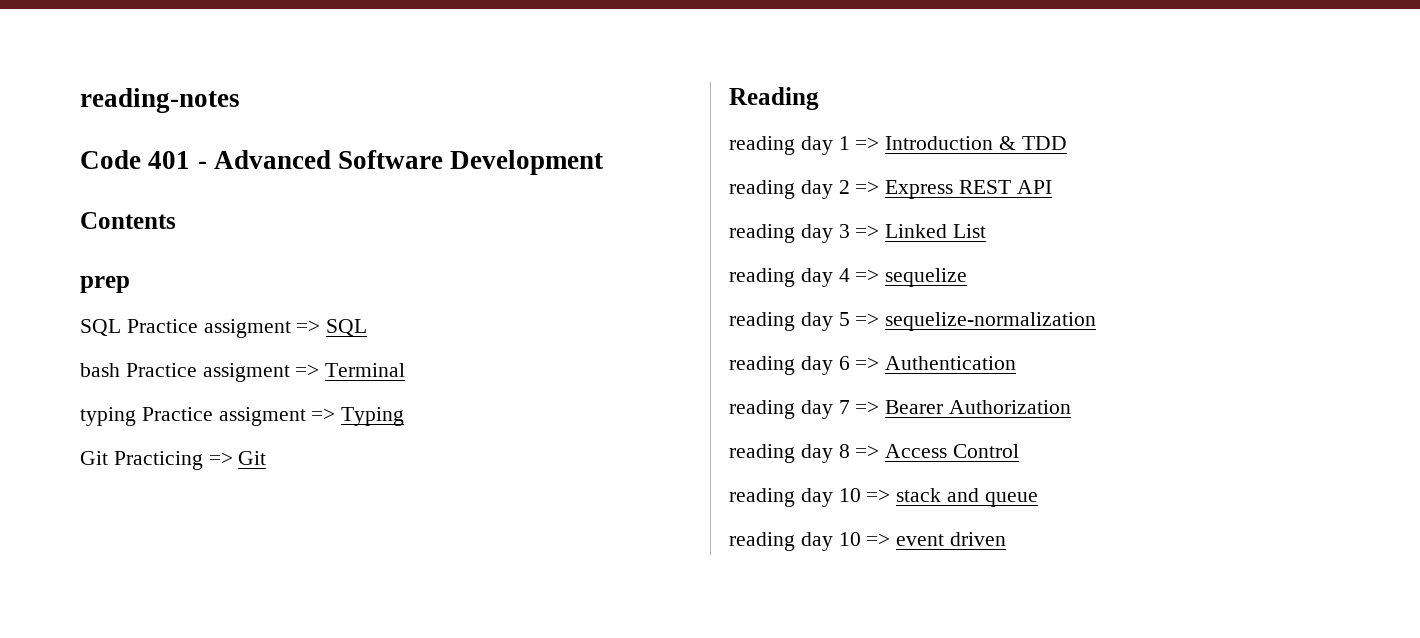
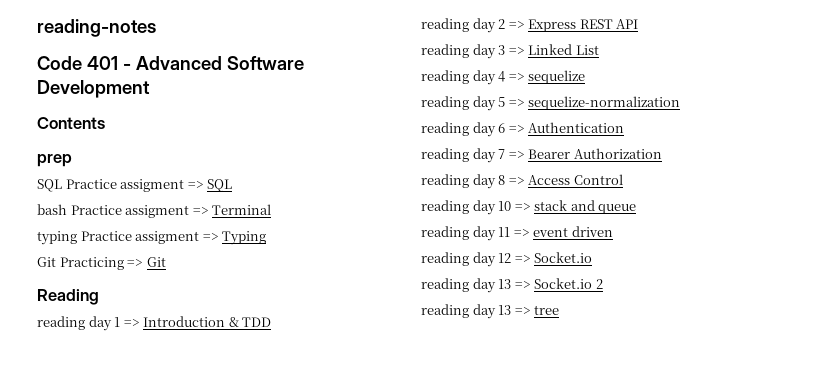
- reading day 10 => event driven
+ reading day 11 => event driven
+ reading day 12 => Socket.io
+ reading day 13 => Socket.io 2
+ reading day 13 => tree

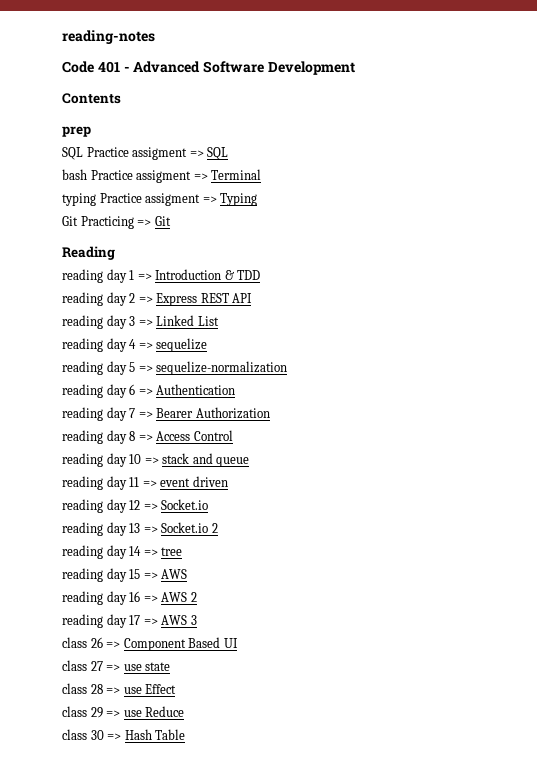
- reading day 13 => tree
+ reading day 14 => tree
+ reading day 15 => AWS
+ reading day 16 => AWS 2
+ reading day 17 => AWS 3
+ class 26 => Component Based UI
+ class 27 => use state
+ class 28 => use Effect
+ class 29 => use Reduce
+ class 30 => Hash Table

